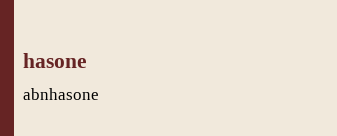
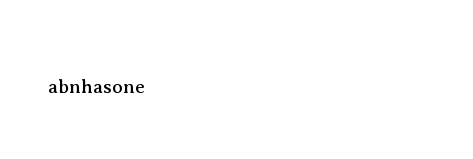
- hasone

